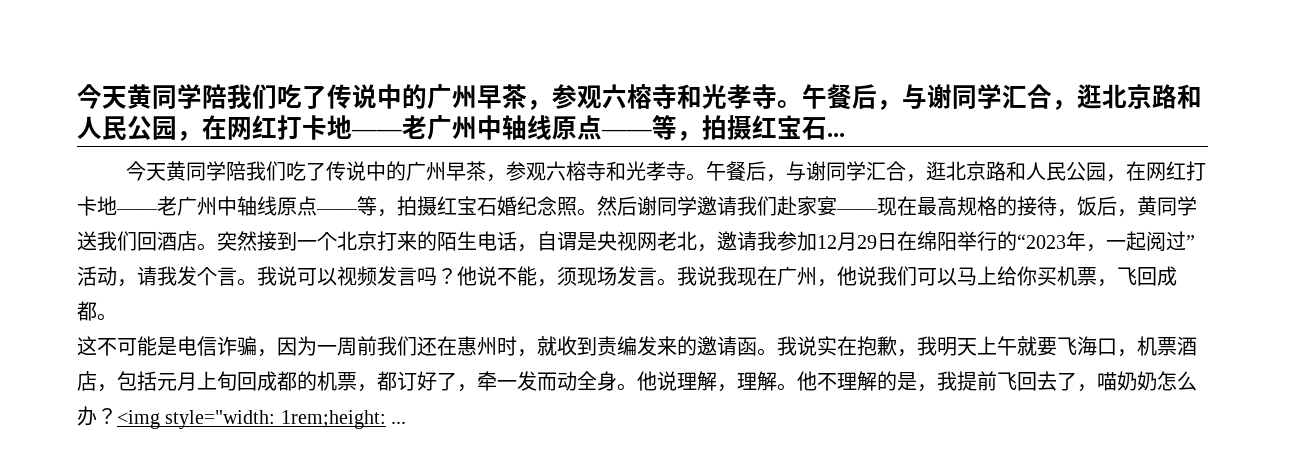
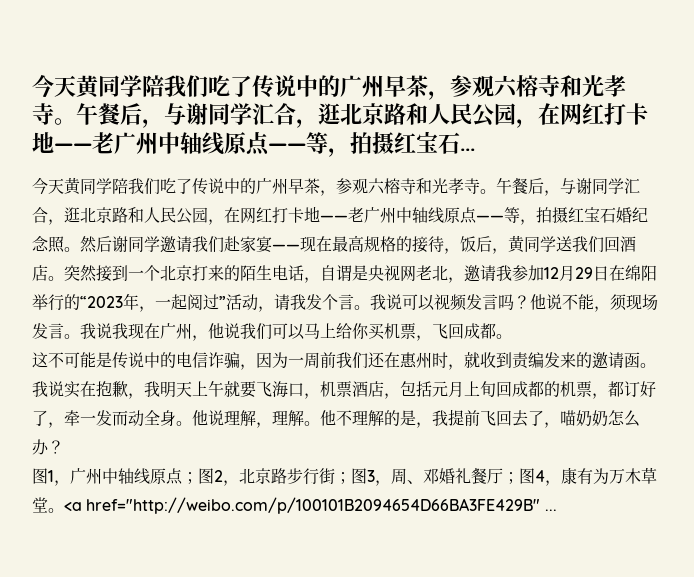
- 这不可能是电信诈骗，因为一周前我们还在惠州时，就收到责编发来的邀请函。
+ 这不可能是传说中的电信诈骗，因为一周前我们还在惠州时，就收到责编发来的邀请函。
- 他不理解的是，我提前飞回去了，喵奶奶怎么办？<img style="width: 1rem;height: ...
+ 他不理解的是，我提前飞回去了，喵奶奶怎么办？
+ 图1，广州中轴线原点；图2，北京路步行街；图3，周、邓婚礼餐厅；图4，康有为万木草堂。<a href="http://weibo.com/p/100101B2094654D66BA3FE429B" ...

